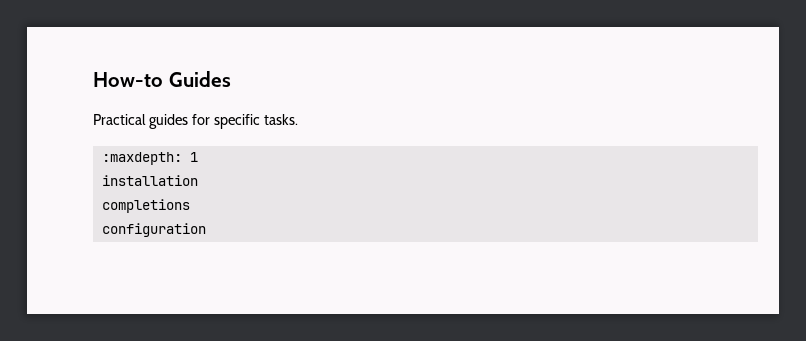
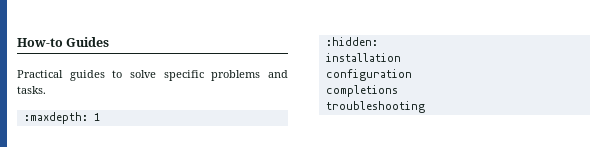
- Practical guides for specific tasks.
+ Practical guides to solve specific problems and tasks.
+ :hidden:
+ configuration
- configuration
+ troubleshooting

